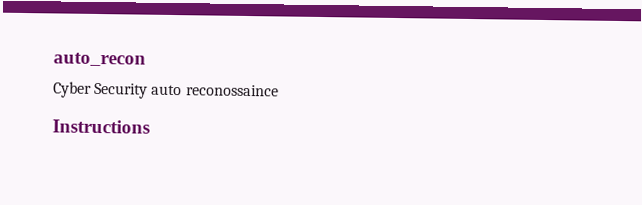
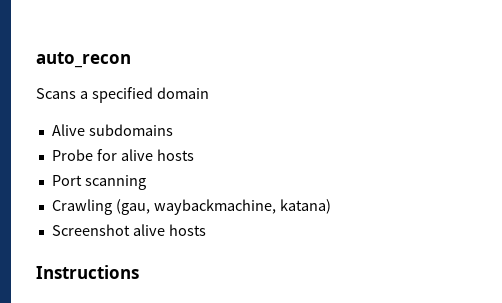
- Cyber Security auto reconossaince
+ Scans a specified domain
+ Alive subdomains
+ Probe for alive hosts
+ Port scanning
+ Crawling (gau, waybackmachine, katana)
+ Screenshot alive hosts

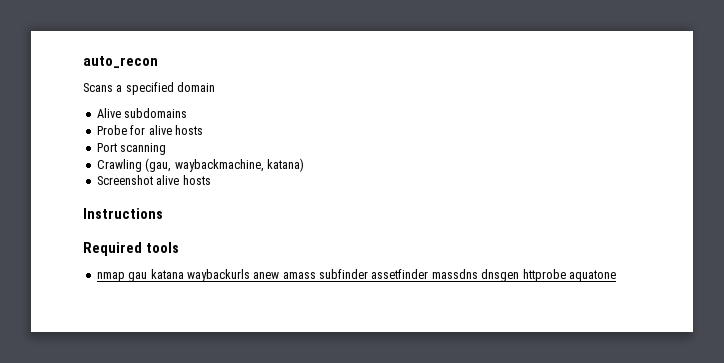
+ Required tools
+ nmap gau katana waybackurls anew amass subfinder assetfinder massdns dnsgen httprobe aquatone

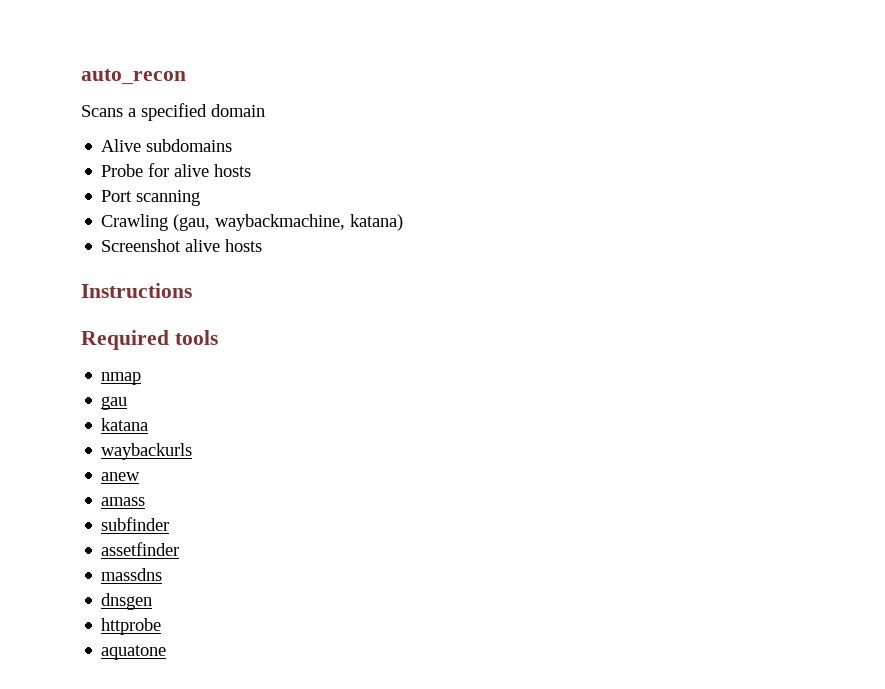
- nmap gau katana waybackurls anew amass subfinder assetfinder massdns dnsgen httprobe aquatone
+ nmap
+ gau
+ katana
+ waybackurls
+ anew
+ amass
+ subfinder
+ assetfinder
+ massdns
+ dnsgen
+ httprobe
+ aquatone

